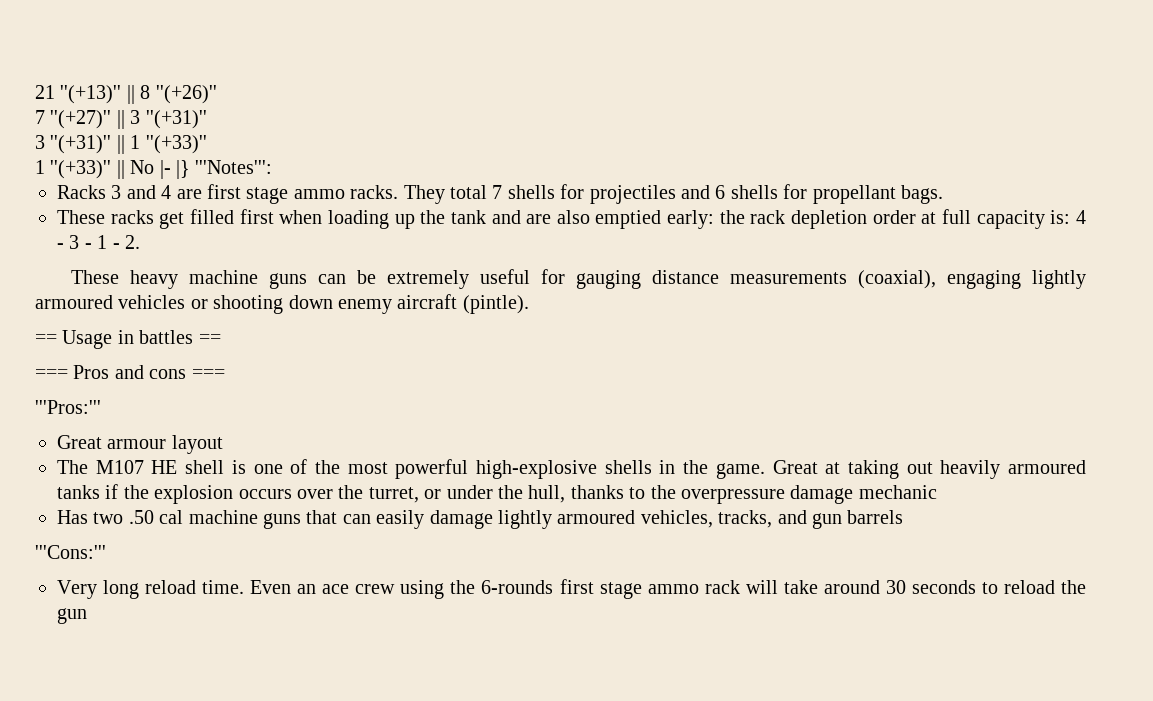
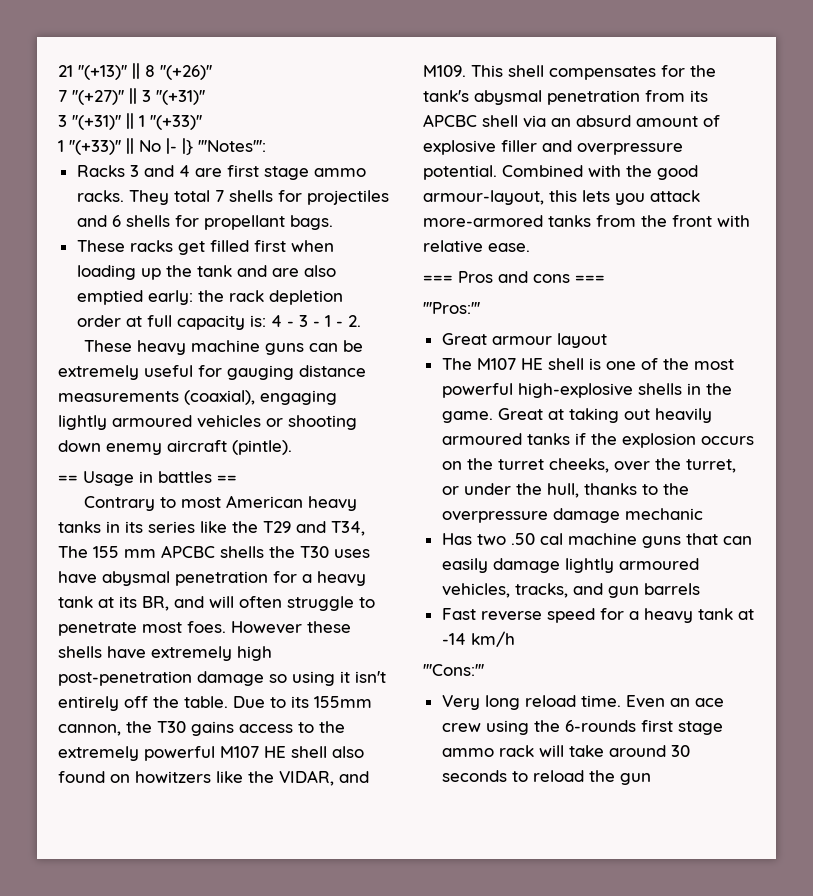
+ Contrary to most American heavy tanks in its series like the T29 and T34, The 155 mm APCBC shells the T30 uses have abysmal penetration for a heavy tank at its BR, and will often struggle to penetrate most foes. However these shells have extremely high post-penetration damage so using it isn't entirely off the table. Due to its 155mm cannon, the T30 gains access to the extremely powerful M107 HE shell also found on howitzers like the VIDAR, and M109. This shell compensates for the tank's abysmal penetration from its APCBC shell via an absurd amount of explosive filler and overpressure potential. Combined with the good armour-layout, this lets you attack more-armored tanks from the front with relative ease.
- Great at taking out heavily armoured tanks if the explosion occurs over the turret, or under the hull, thanks to the overpressure damage mechanic
+ Great at taking out heavily armoured tanks if the explosion occurs on the turret cheeks, over the turret, or under the hull, thanks to the overpressure damage mechanic
+ Fast reverse speed for a heavy tank at -14 km/h

